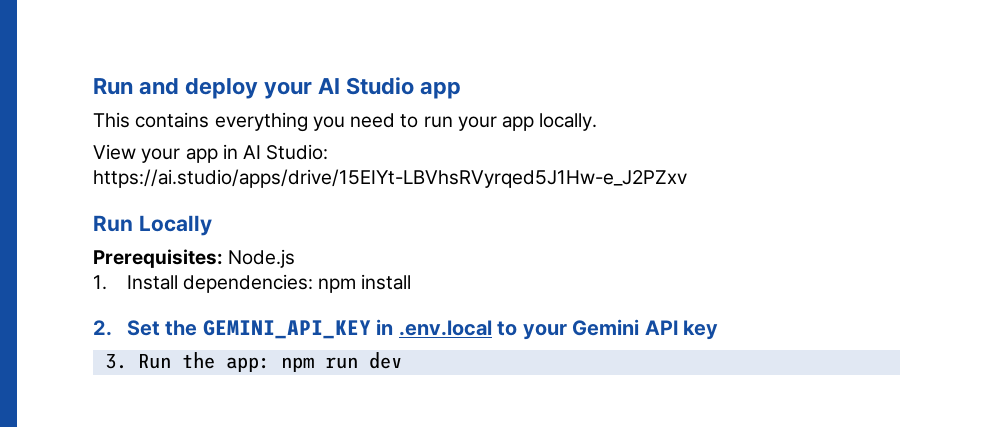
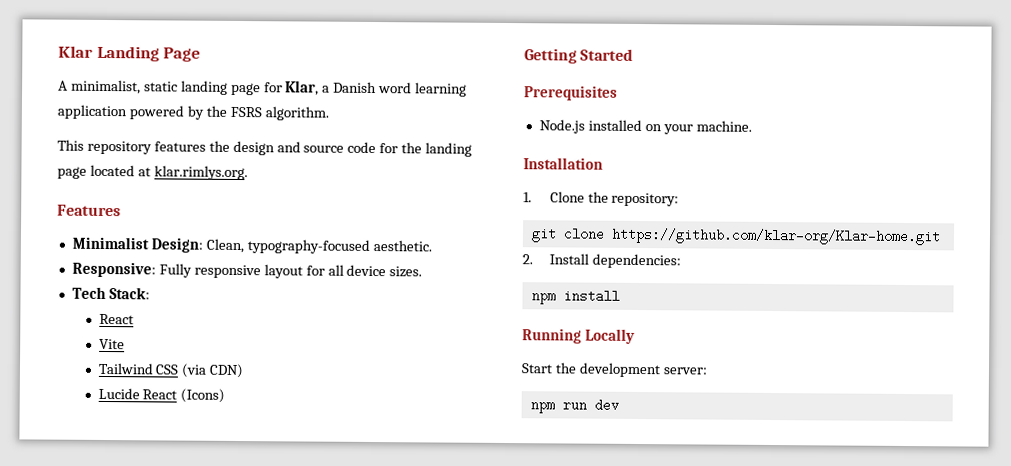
- Run and deploy your AI Studio app
- This contains everything you need to run your app locally.
- View your app in AI Studio: https://ai.studio/apps/drive/15EIYt-LBVhsRVyrqed5J1Hw-e_J2PZxv
- Run Locally
- Prerequisites: Node.js
- 1. Install dependencies: npm install
+ Klar Landing Page
+ A minimalist, static landing page for Klar, a Danish word learning application powered by the FSRS algorithm.
+ This repository features the design and source code for the landing page located at klar.rimlys.org.
+ Features
+ Minimalist Design: Clean, typography-focused aesthetic.
+ Responsive: Fully responsive layout for all device sizes.
+ Tech Stack:
+ React
+ Vite
+ Tailwind CSS (via CDN)
+ Lucide React (Icons)
+ Getting Started
+ Prerequisites
+ Node.js installed on your machine.
+ Installation
+ 1. Clone the repository:
+ git clone https://github.com/klar-org/Klar-home.git
+ 2. Install dependencies:
+ npm install
- 2. Set the GEMINI_API_KEY in .env.local to your Gemini API key
- 3. Run the app: npm run dev
+ Running Locally
+ Start the development server:
+ npm run dev

